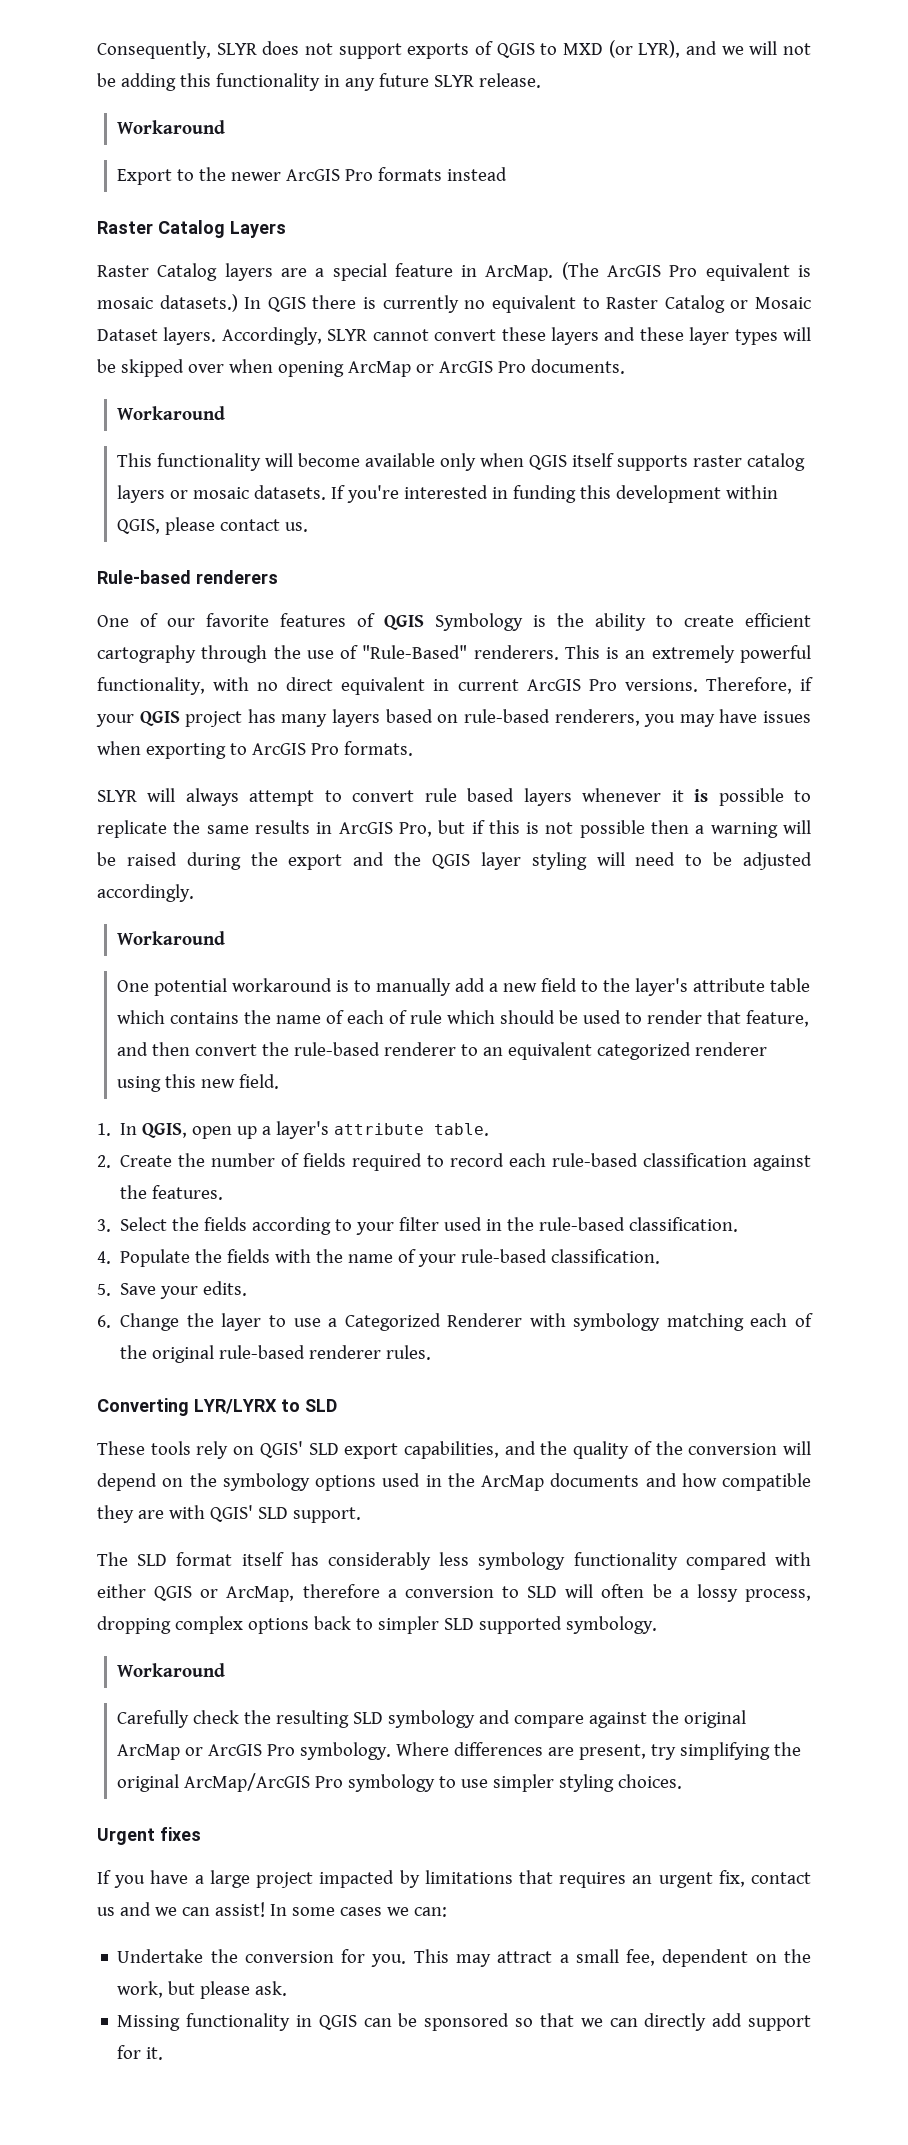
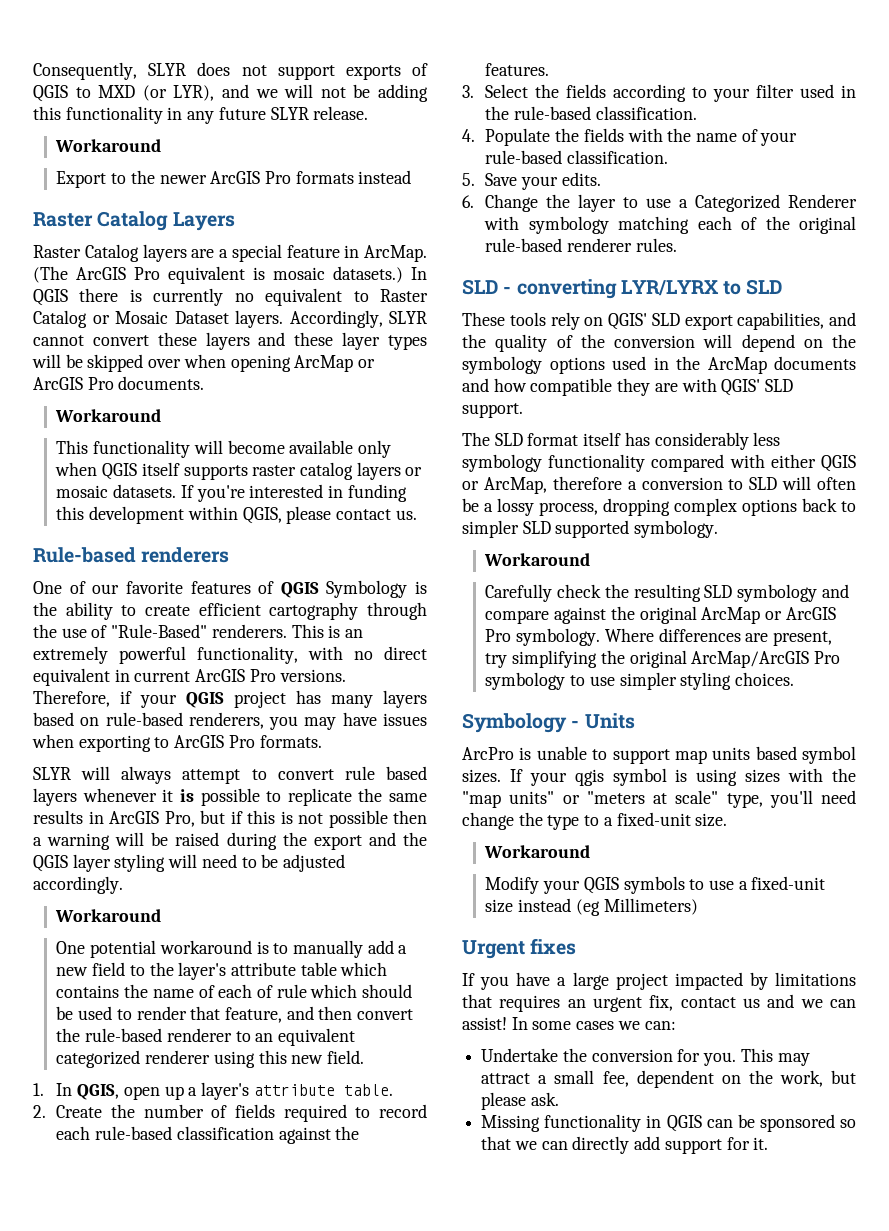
- Converting LYR/LYRX to SLD
+ SLD - converting LYR/LYRX to SLD
+ Symbology - Units
+ ArcPro is unable to support map units based symbol sizes. If your qgis symbol is using sizes with the "map units" or "meters at scale" type, you'll need change the type to a fixed-unit size.
+ Workaround
+ Modify your QGIS symbols to use a fixed-unit size instead (eg Millimeters)

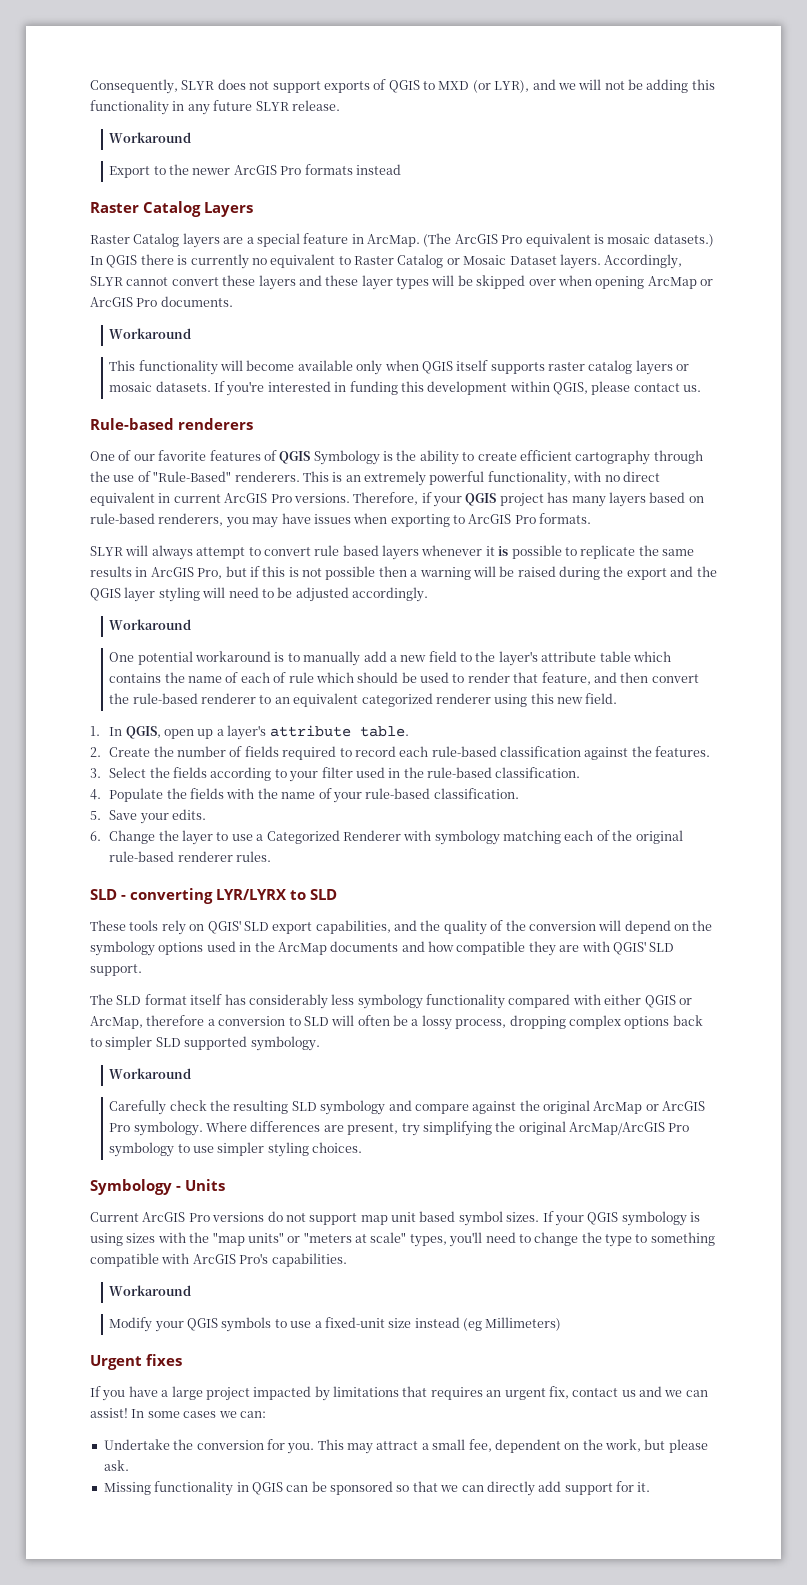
- ArcPro is unable to support map units based symbol sizes.
+ Current ArcGIS Pro versions do not support map unit based symbol sizes.
- If your qgis symbol is using sizes with the "map units" or "meters at scale" type, you'll need change the type to a fixed-unit size.
+ If your QGIS symbology is using sizes with the "map units" or "meters at scale" types, you'll need to change the type to something compatible with ArcGIS Pro's capabilities.

